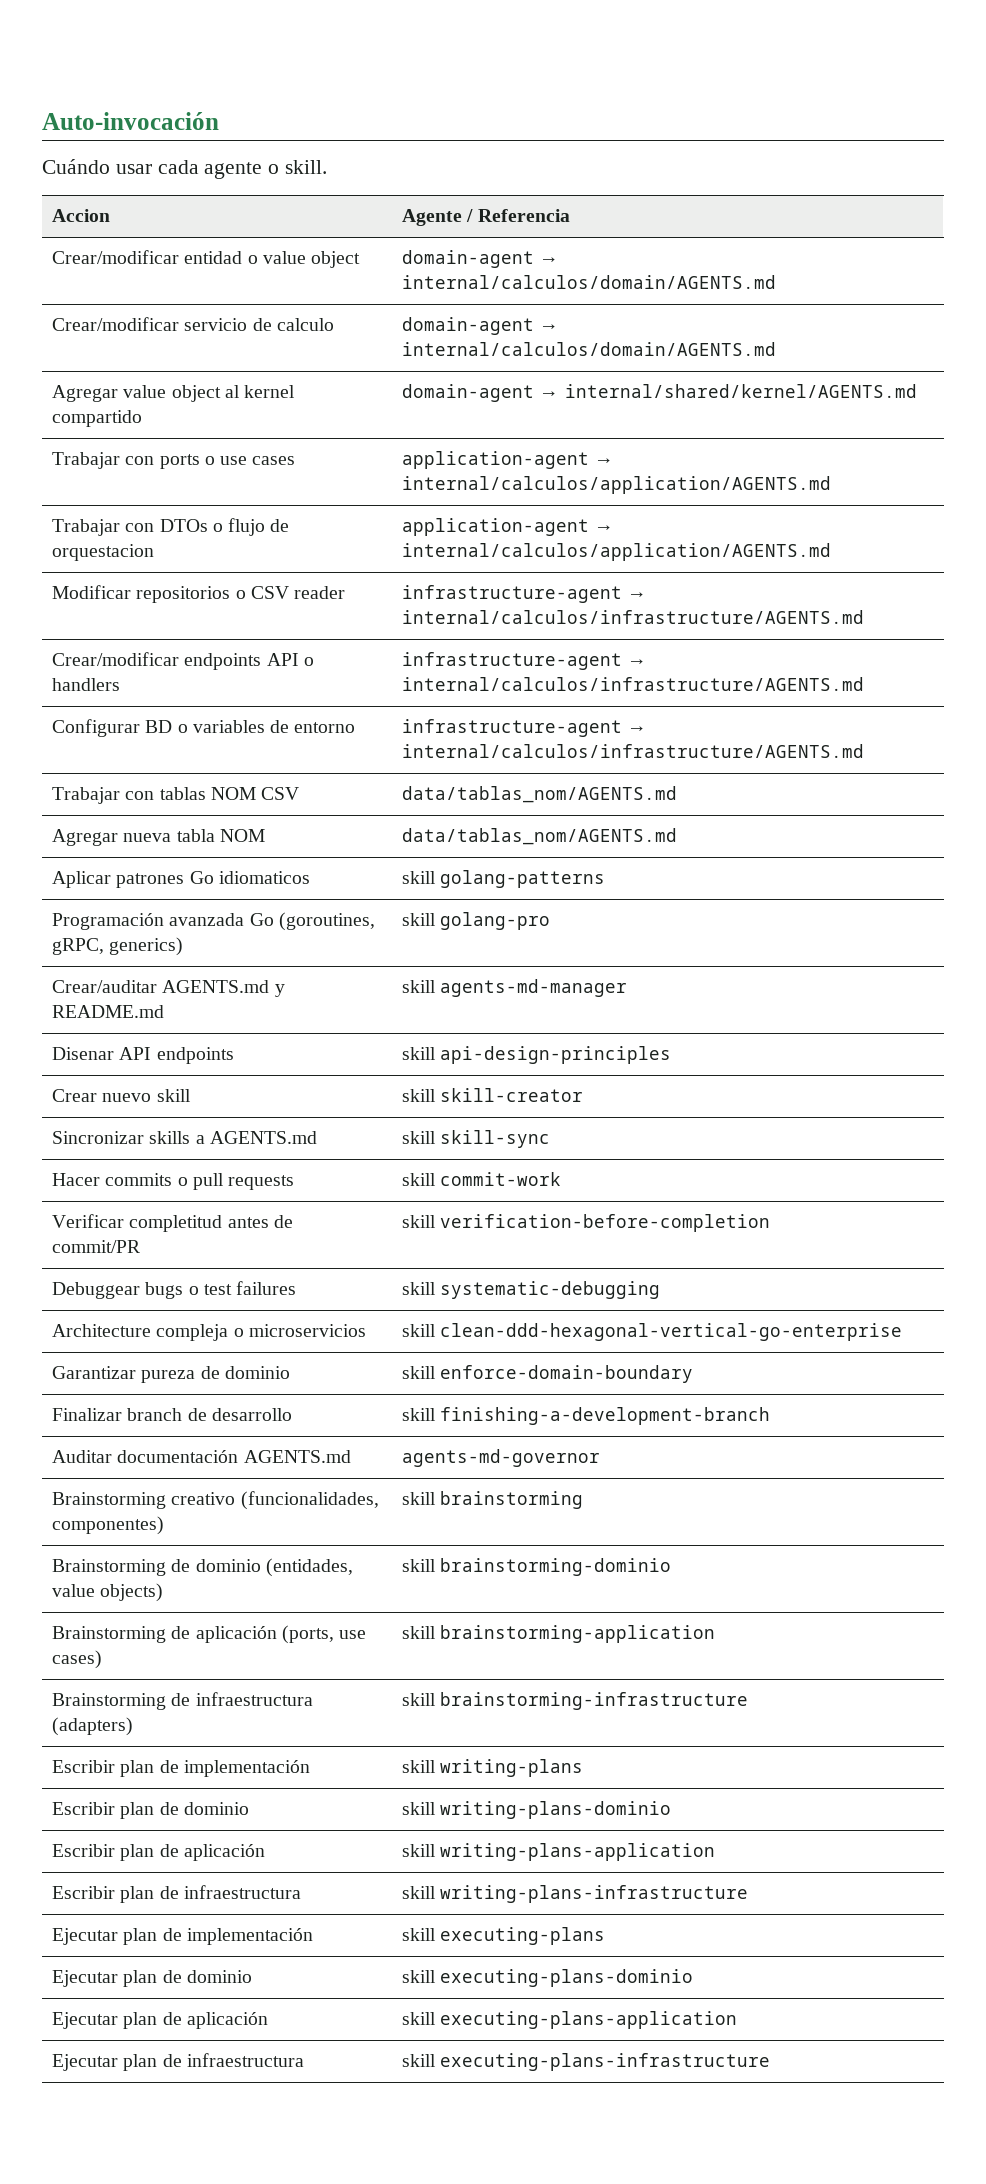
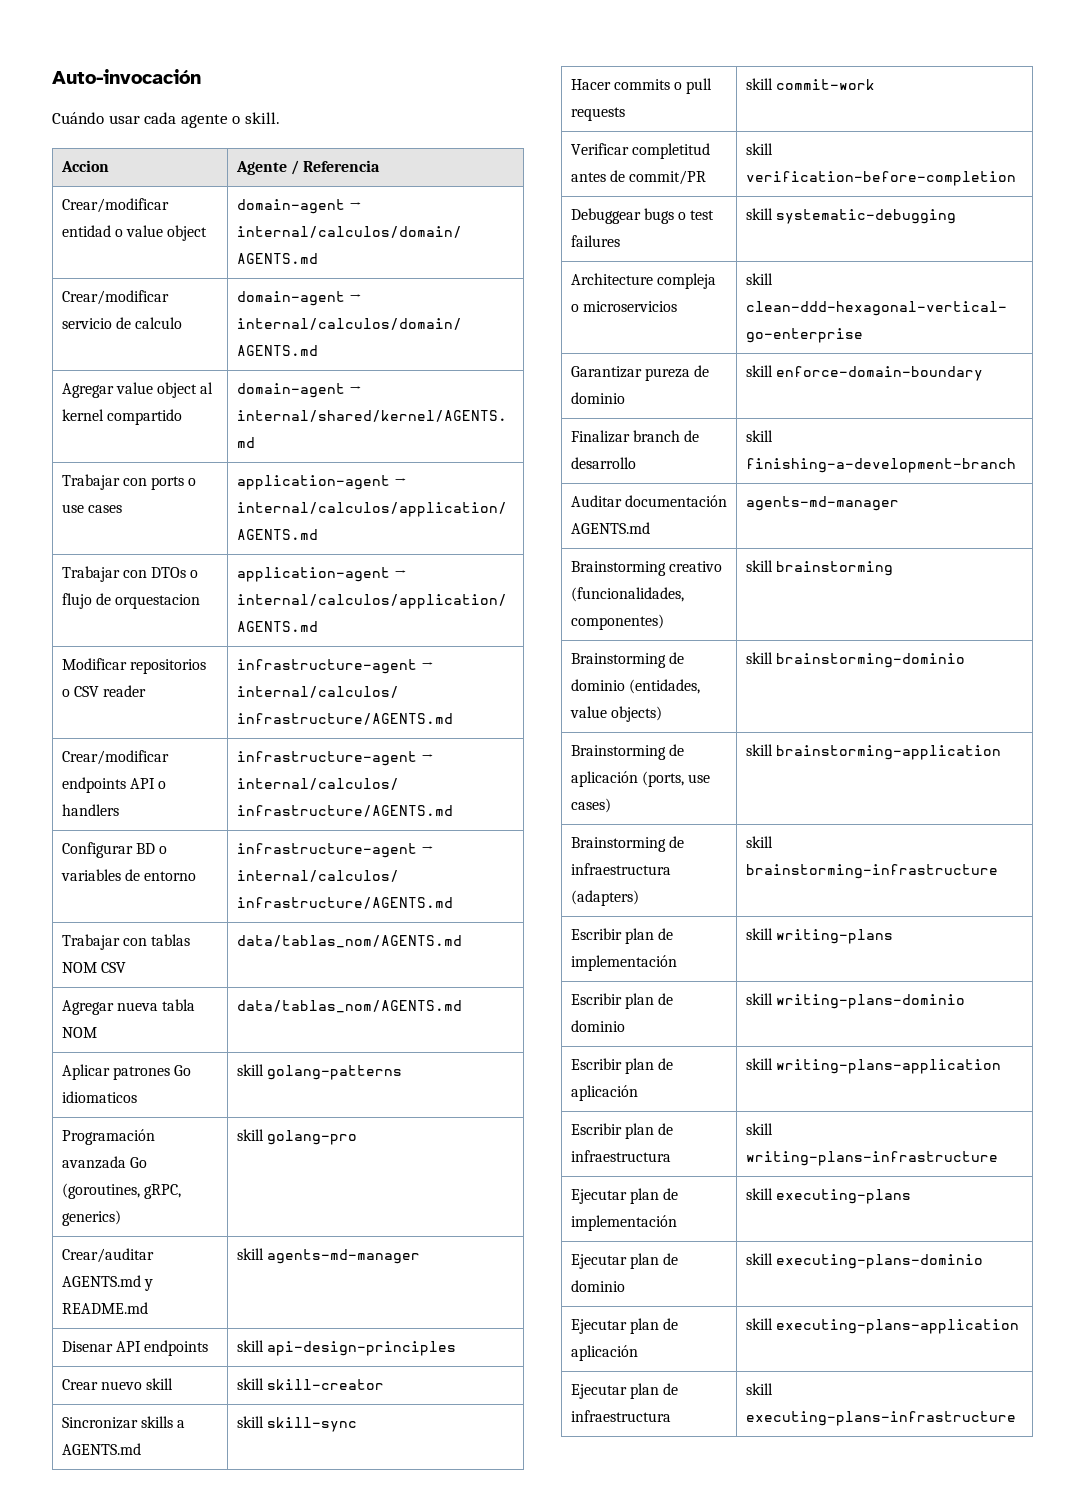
- Auditar documentación AGENTS.md | agents-md-governor
+ Auditar documentación AGENTS.md | agents-md-manager

